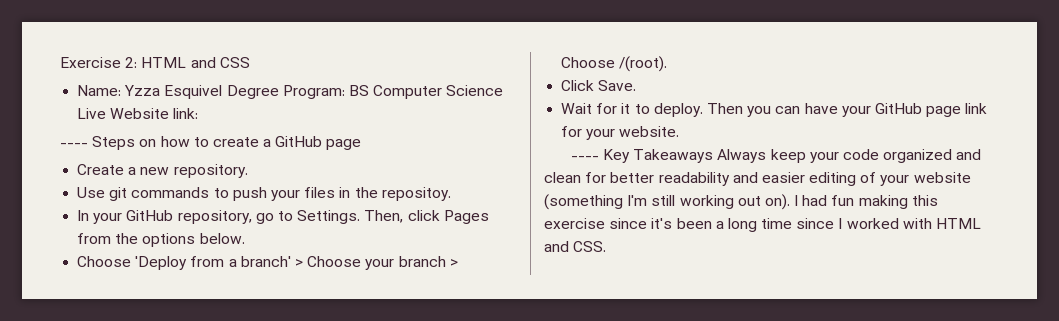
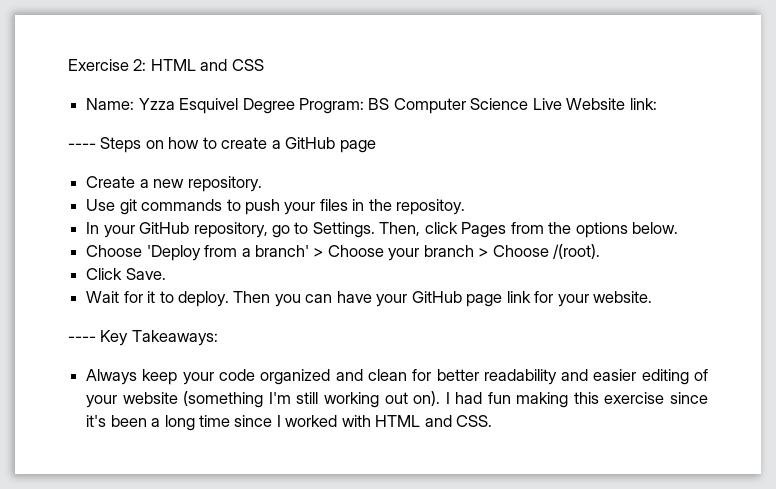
- ---- Key Takeaways Always keep your code organized and clean for better readability and easier editing of your website (something I'm still working out on).
+ ---- Key Takeaways:
+ Always keep your code organized and clean for better readability and easier editing of your website (something I'm still working out on).

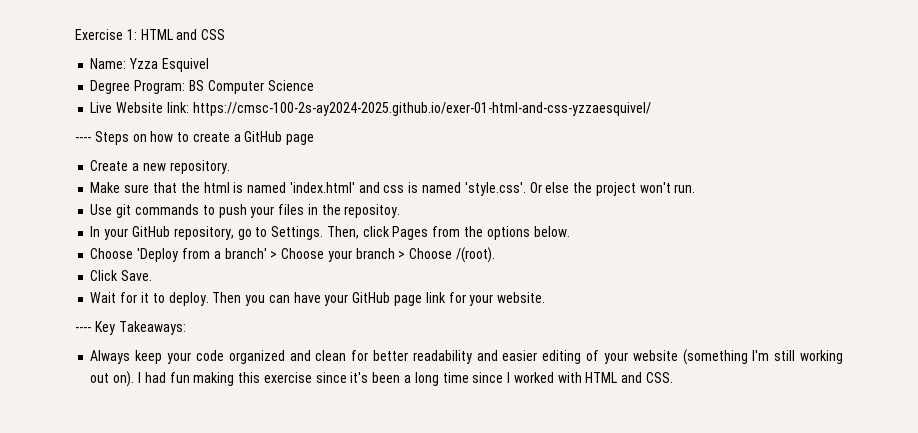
- Exercise 2: HTML and CSS
+ Exercise 1: HTML and CSS
- Name: Yzza Esquivel Degree Program: BS Computer Science Live Website link:
+ Name: Yzza Esquivel
+ Degree Program: BS Computer Science
+ Live Website link: https://cmsc-100-2s-ay2024-2025.github.io/exer-01-html-and-css-yzzaesquivel/
+ Make sure that the html is named 'index.html' and css is named 'style.css'. Or else the project won't run.

